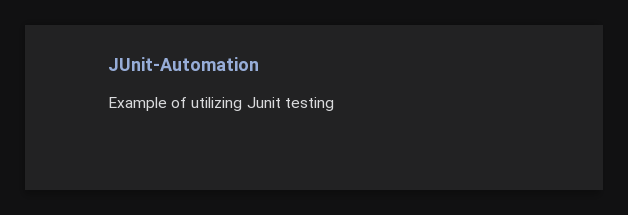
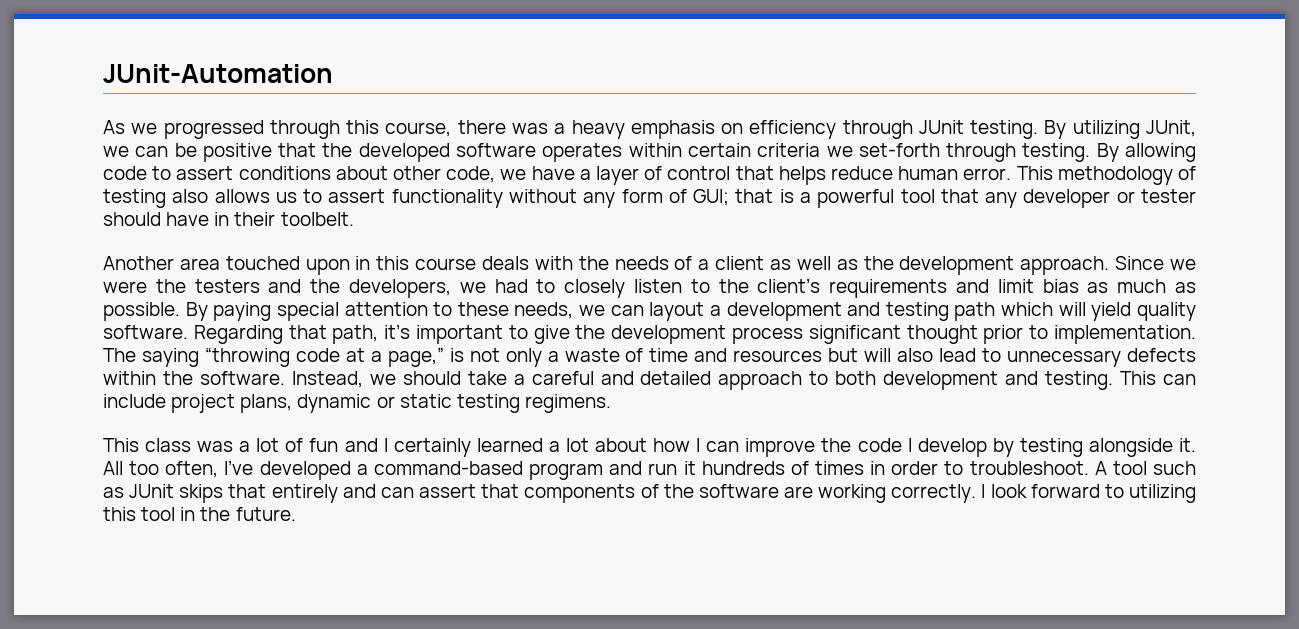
- Example of utilizing Junit testing
+ As we progressed through this course, there was a heavy emphasis on efficiency through JUnit testing. By utilizing JUnit, we can be positive that the developed software operates within certain criteria we set-forth through testing. By allowing code to assert conditions about other code, we have a layer of control that helps reduce human error. This methodology of testing also allows us to assert functionality without any form of GUI; that is a powerful tool that any developer or tester should have in their toolbelt.
+ Another area touched upon in this course deals with the needs of a client as well as the development approach. Since we were the testers and the developers, we had to closely listen to the client’s requirements and limit bias as much as possible. By paying special attention to these needs, we can layout a development and testing path which will yield quality software. Regarding that path, it’s important to give the development process significant thought prior to implementation. The saying “throwing code at a page,” is not only a waste of time and resources but will also lead to unnecessary defects within the software. Instead, we should take a careful and detailed approach to both development and testing. This can include project plans, dynamic or static testing regimens.
+ This class was a lot of fun and I certainly learned a lot about how I can improve the code I develop by testing alongside it. All too often, I’ve developed a command-based program and run it hundreds of times in order to troubleshoot. A tool such as JUnit skips that entirely and can assert that components of the software are working correctly. I look forward to utilizing this tool in the future.

